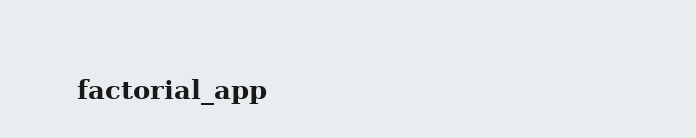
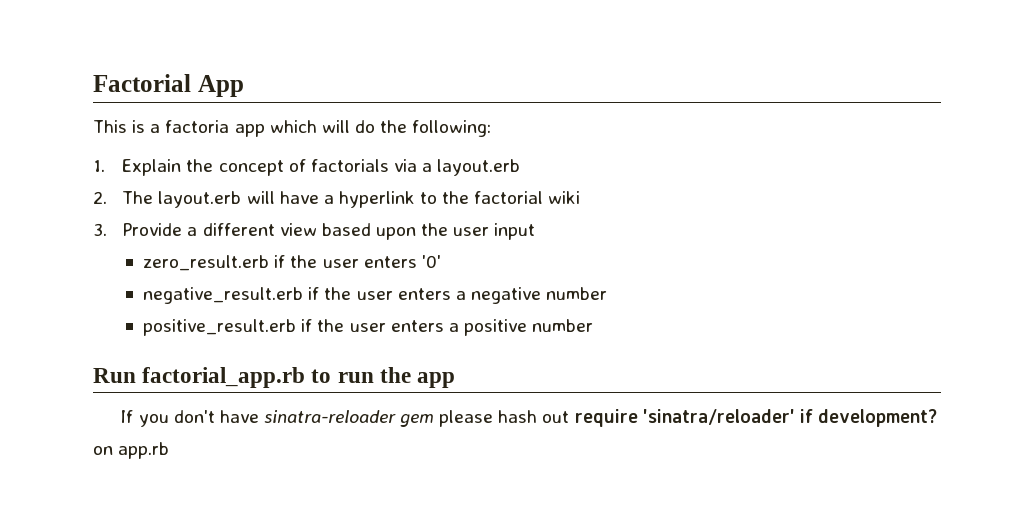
- factorial_app
+ Factorial App
+ This is a factoria app which will do the following:
+ 1. Explain the concept of factorials via a layout.erb
+ 2. The layout.erb will have a hyperlink to the factorial wiki
+ 3. Provide a different view based upon the user input
+ zero_result.erb if the user enters '0'
+ negative_result.erb if the user enters a negative number
+ positive_result.erb if the user enters a positive number
+ Run factorial_app.rb to run the app
+ If you don't have sinatra-reloader gem please hash out require 'sinatra/reloader' if development? on app.rb

